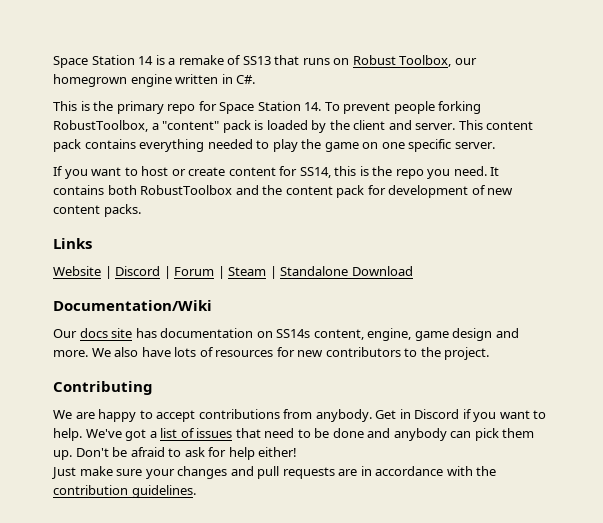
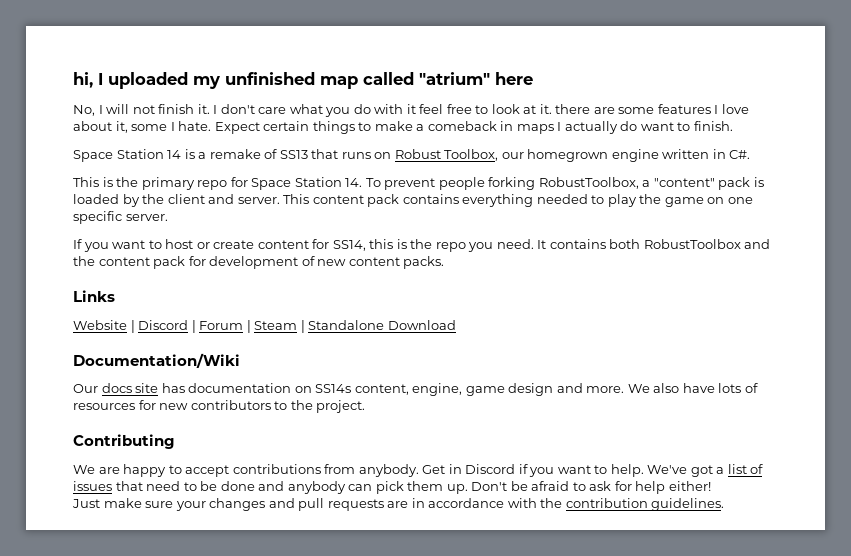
+ hi, I uploaded my unfinished map called "atrium" here
+ No, I will not finish it. I don't care what you do with it feel free to look at it. there are some features I love about it, some I hate. Expect certain things to make a comeback in maps I actually do want to finish.

